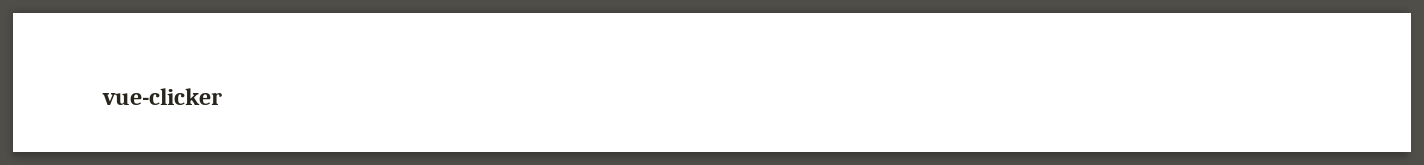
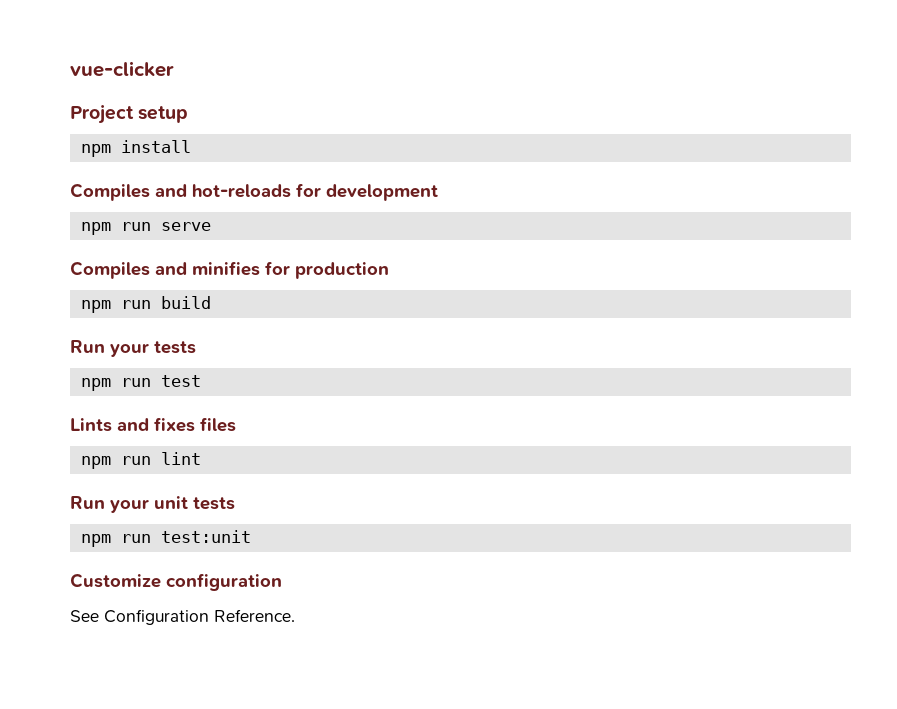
+ Project setup
+ npm install
+ Compiles and hot-reloads for development
+ npm run serve
+ Compiles and minifies for production
+ npm run build
+ Run your tests
+ npm run test
+ Lints and fixes files
+ npm run lint
+ Run your unit tests
+ npm run test:unit
+ Customize configuration
+ See Configuration Reference.

